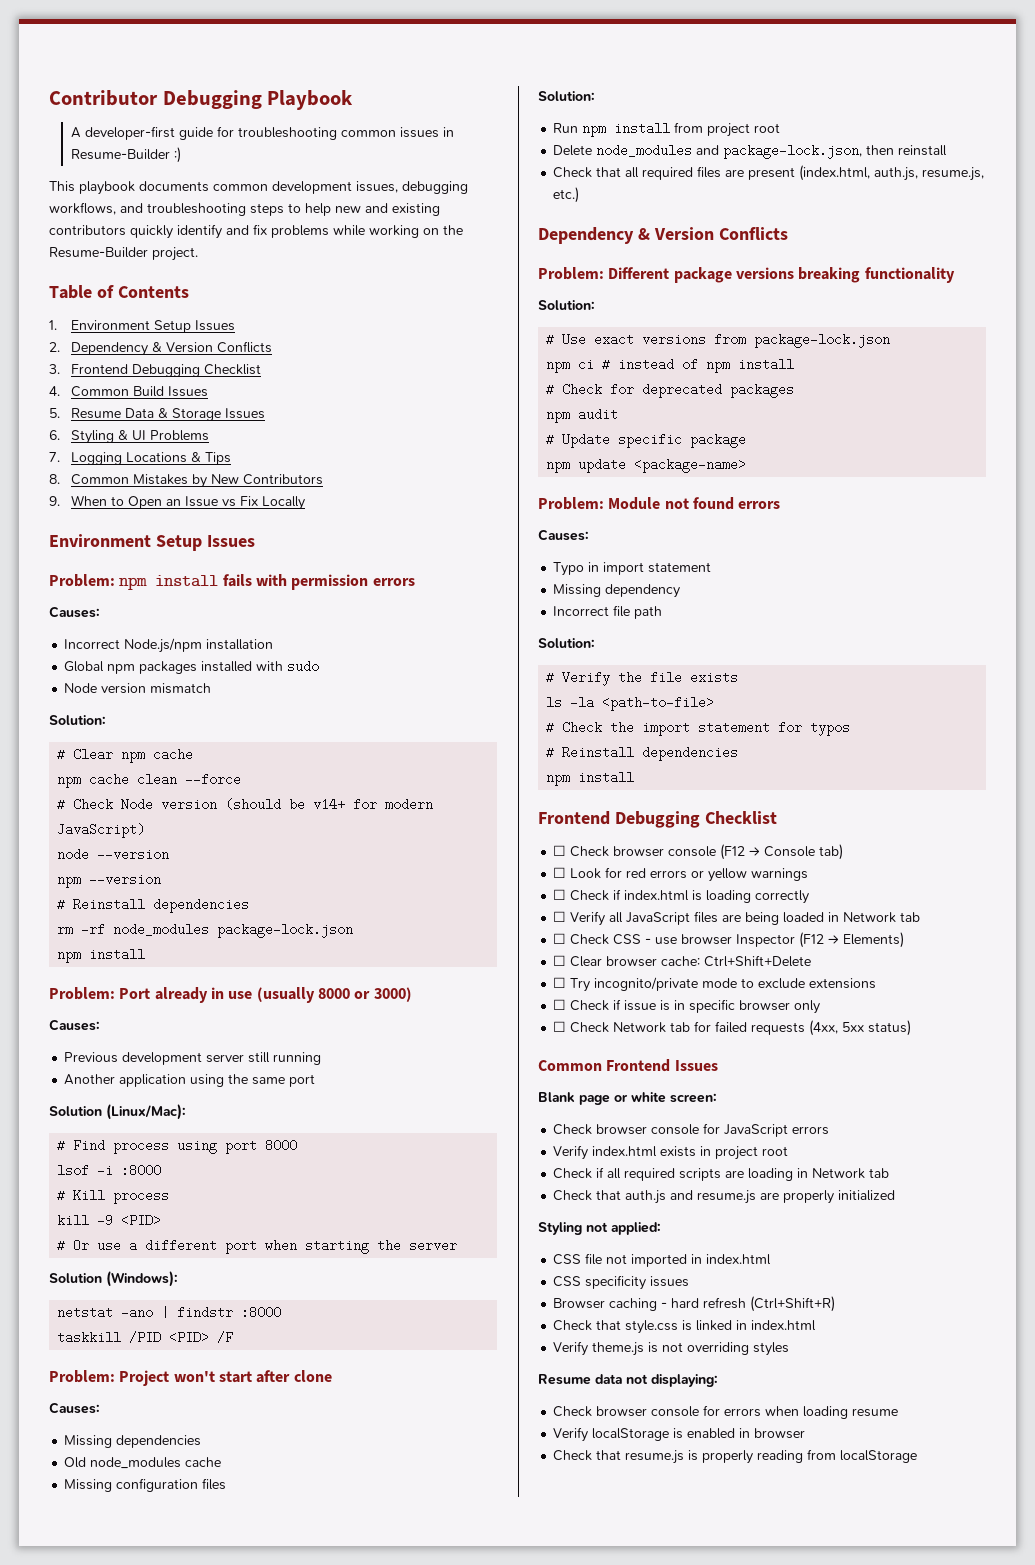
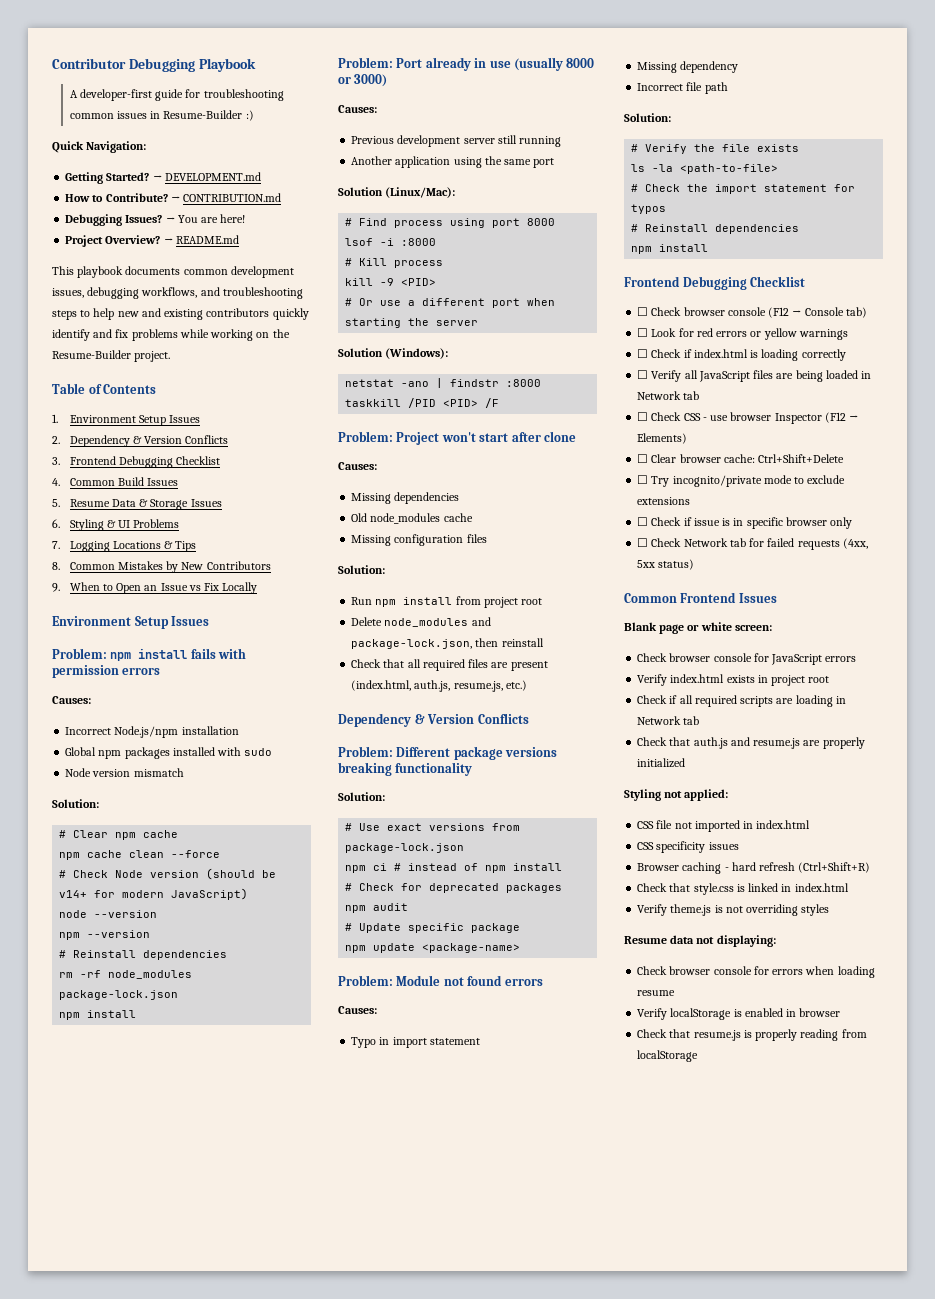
+ Quick Navigation:
+ Getting Started? → DEVELOPMENT.md
+ How to Contribute? → CONTRIBUTION.md
+ Debugging Issues? → You are here!
+ Project Overview? → README.md

